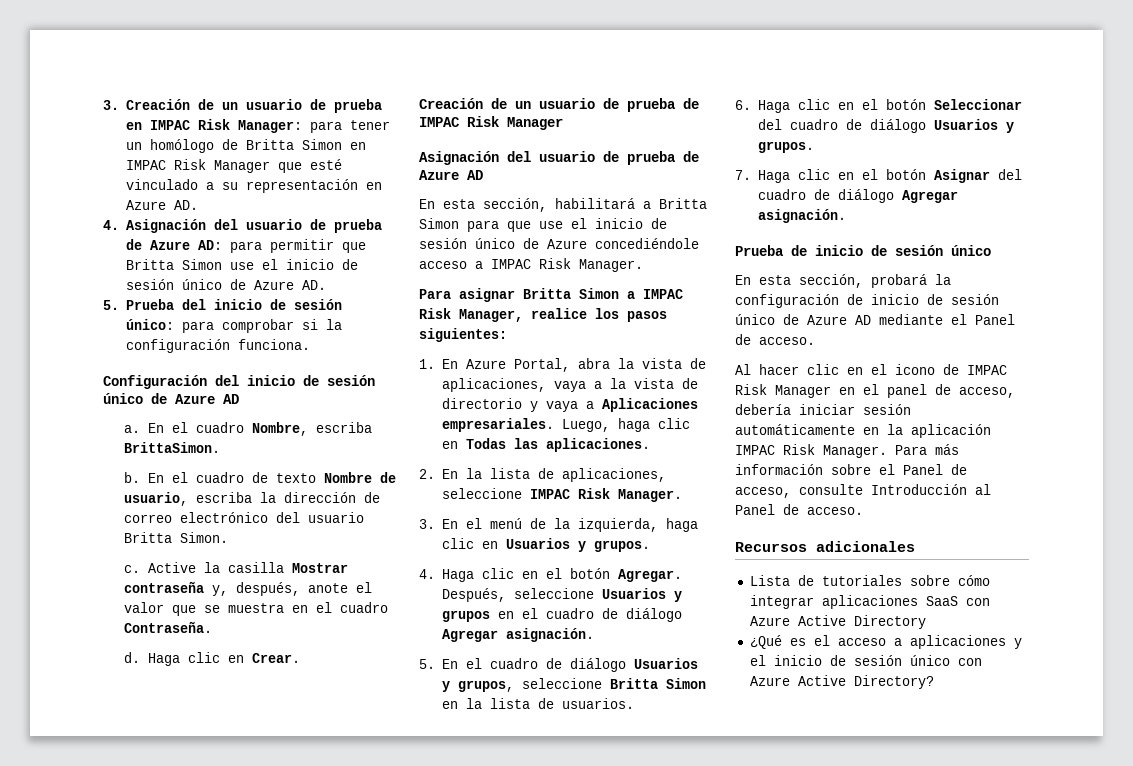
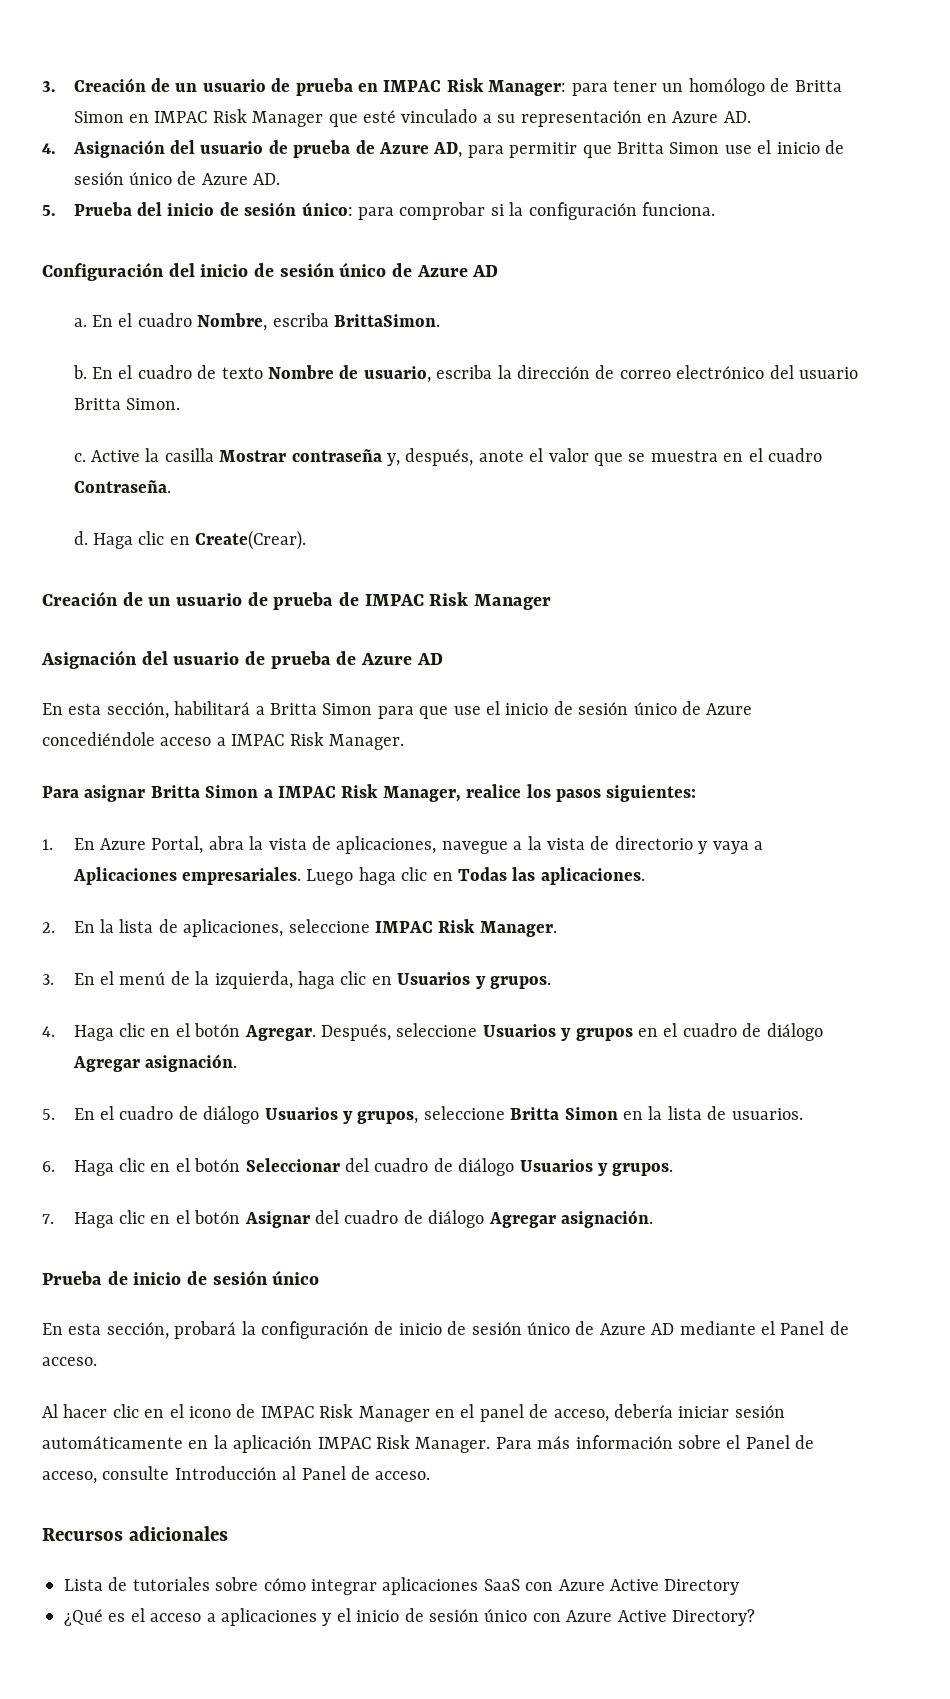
- 4. Asignación del usuario de prueba de Azure AD: para permitir que Britta Simon use el inicio de sesión único de Azure AD.
+ 4. Asignación del usuario de prueba de Azure AD, para permitir que Britta Simon use el inicio de sesión único de Azure AD.
- Haga clic en Crear.
+ Haga clic en Create(Crear).
- 1. En Azure Portal, abra la vista de aplicaciones, vaya a la vista de directorio y vaya a Aplicaciones empresariales.
+ 1. En Azure Portal, abra la vista de aplicaciones, navegue a la vista de directorio y vaya a Aplicaciones empresariales.
- Luego, haga clic en Todas las aplicaciones.
+ Luego haga clic en Todas las aplicaciones.

